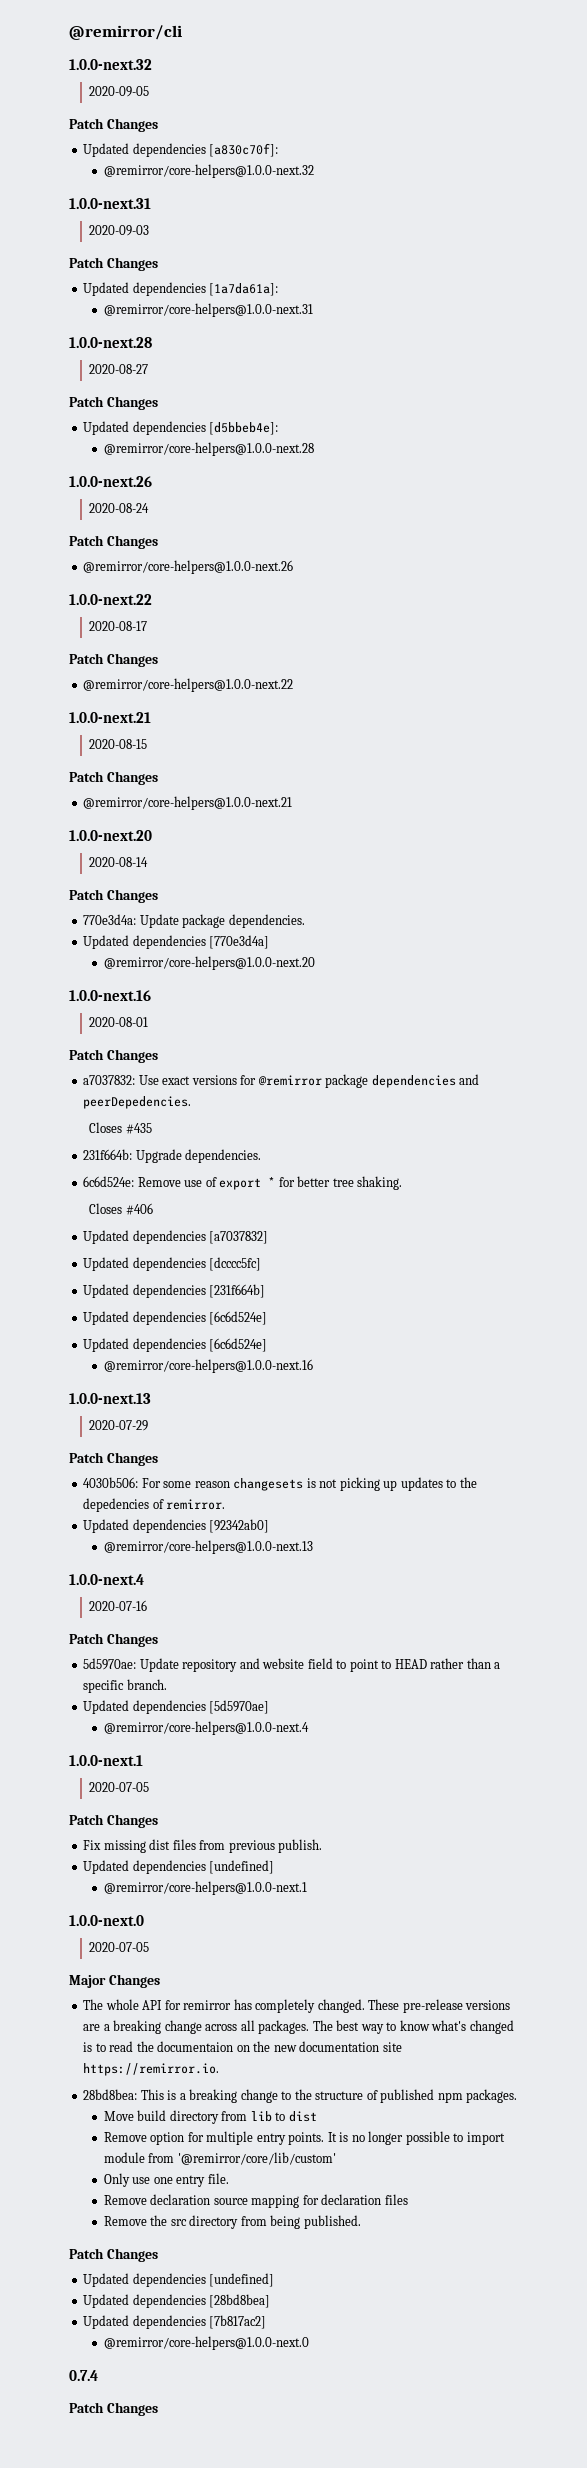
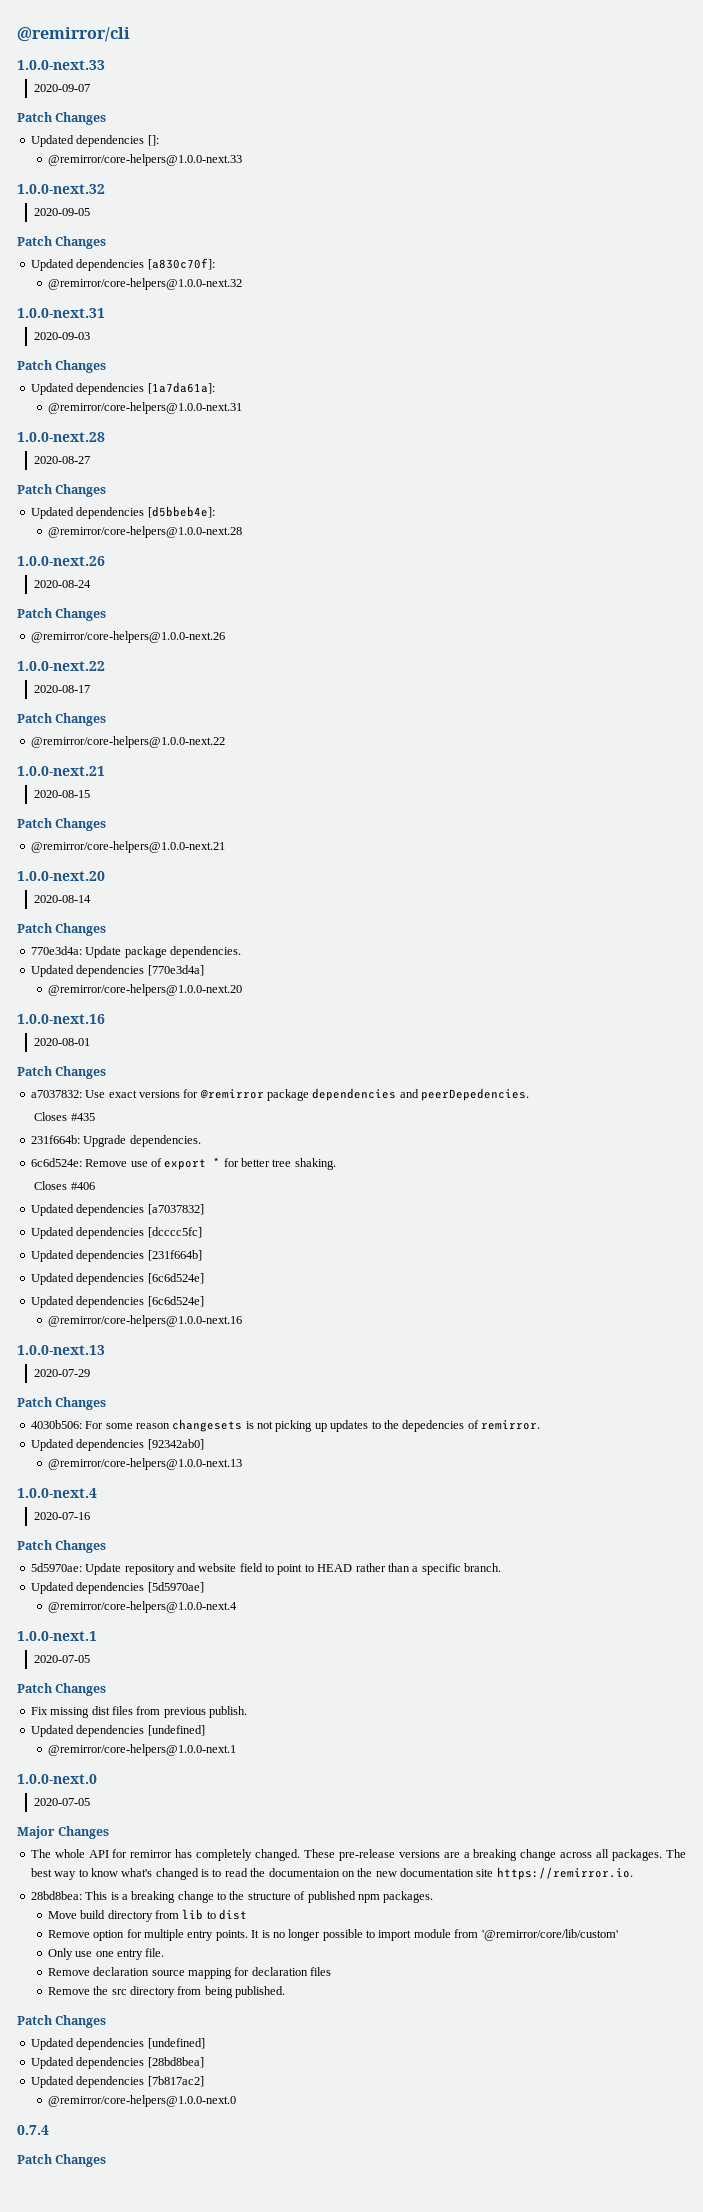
+ 1.0.0-next.33
+ 2020-09-07
+ Patch Changes
+ Updated dependencies []:
+ @remirror/core-helpers@1.0.0-next.33

